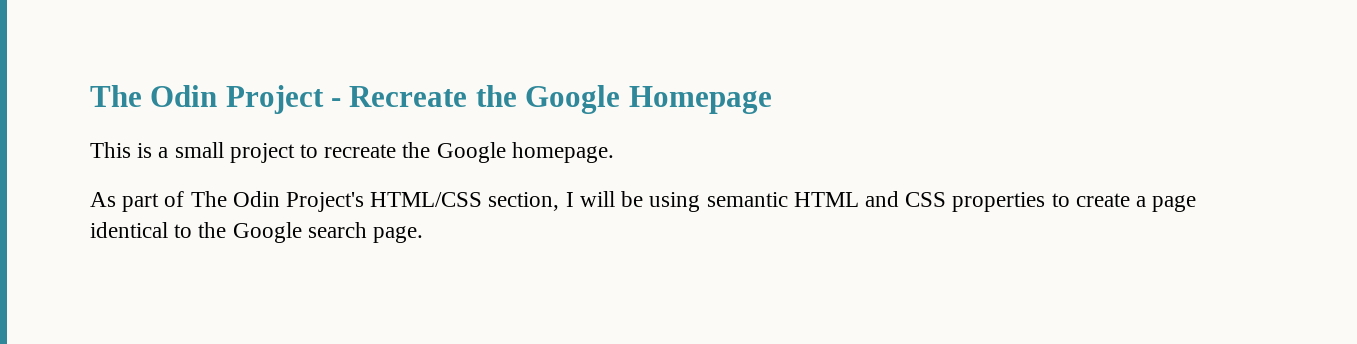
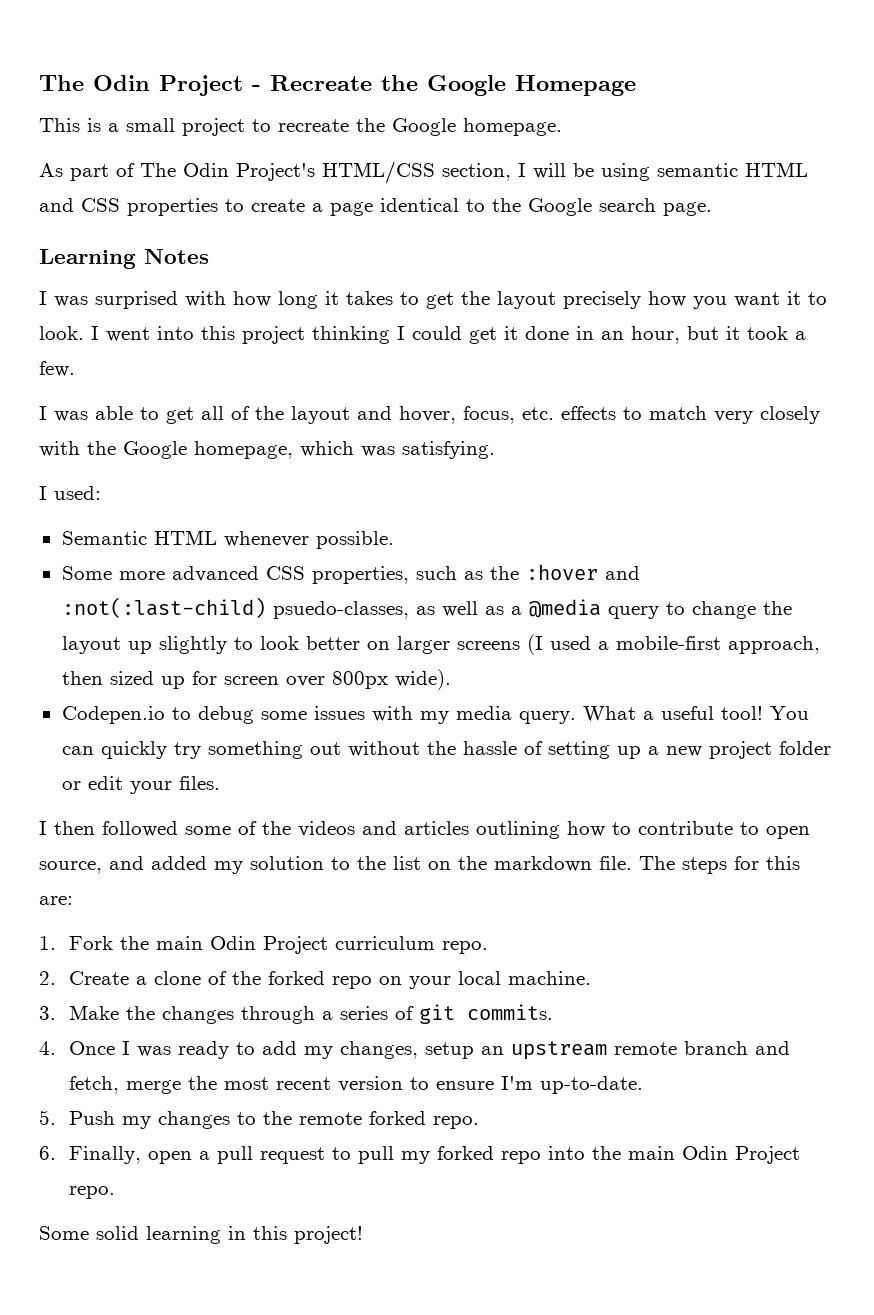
+ Learning Notes
+ I was surprised with how long it takes to get the layout precisely how you want it to look. I went into this project thinking I could get it done in an hour, but it took a few.
+ I was able to get all of the layout and hover, focus, etc. effects to match very closely with the Google homepage, which was satisfying.
+ I used:
+ Semantic HTML whenever possible.
+ Some more advanced CSS properties, such as the :hover and :not(:last-child) psuedo-classes, as well as a @media query to change the layout up slightly to look better on larger screens (I used a mobile-first approach, then sized up for screen over 800px wide).
+ Codepen.io to debug some issues with my media query. What a useful tool! You can quickly try something out without the hassle of setting up a new project folder or edit your files.
+ I then followed some of the videos and articles outlining how to contribute to open source, and added my solution to the list on the markdown file. The steps for this are:
+ 1. Fork the main Odin Project curriculum repo.
+ 2. Create a clone of the forked repo on your local machine.
+ 3. Make the changes through a series of git commits.
+ 4. Once I was ready to add my changes, setup an upstream remote branch and fetch, merge the most recent version to ensure I'm up-to-date.
+ 5. Push my changes to the remote forked repo.
+ 6. Finally, open a pull request to pull my forked repo into the main Odin Project repo.
+ Some solid learning in this project!

